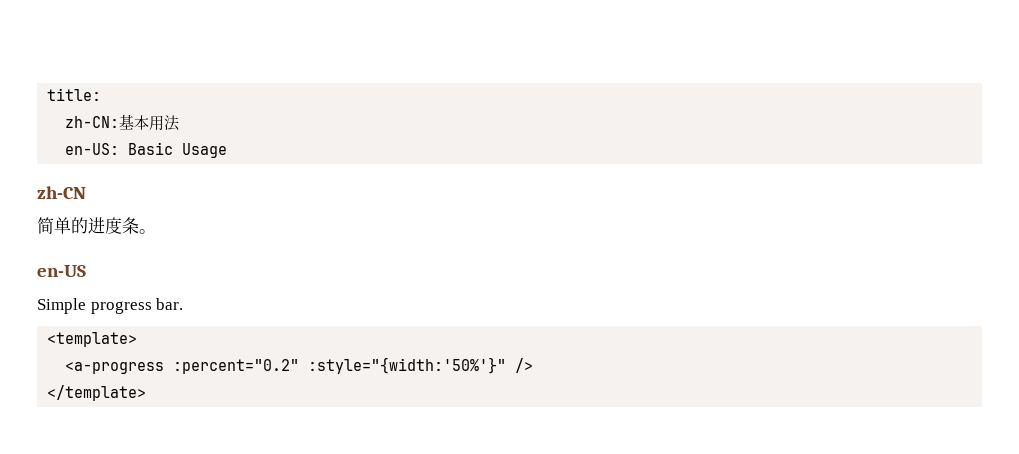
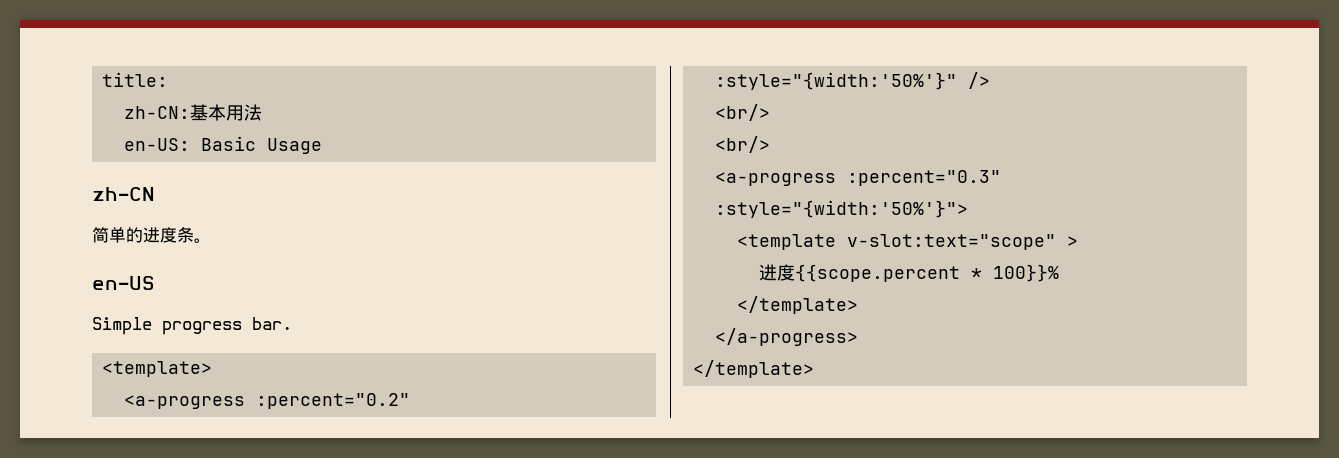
  <a-progress :percent="0.2" :style="{width:'50%'}" />
+ <br/>
+ <br/>
+ <a-progress :percent="0.3" :style="{width:'50%'}">
+ <template v-slot:text="scope" >
+ 进度{{scope.percent * 100}}%
+ </template>
+ </a-progress>

